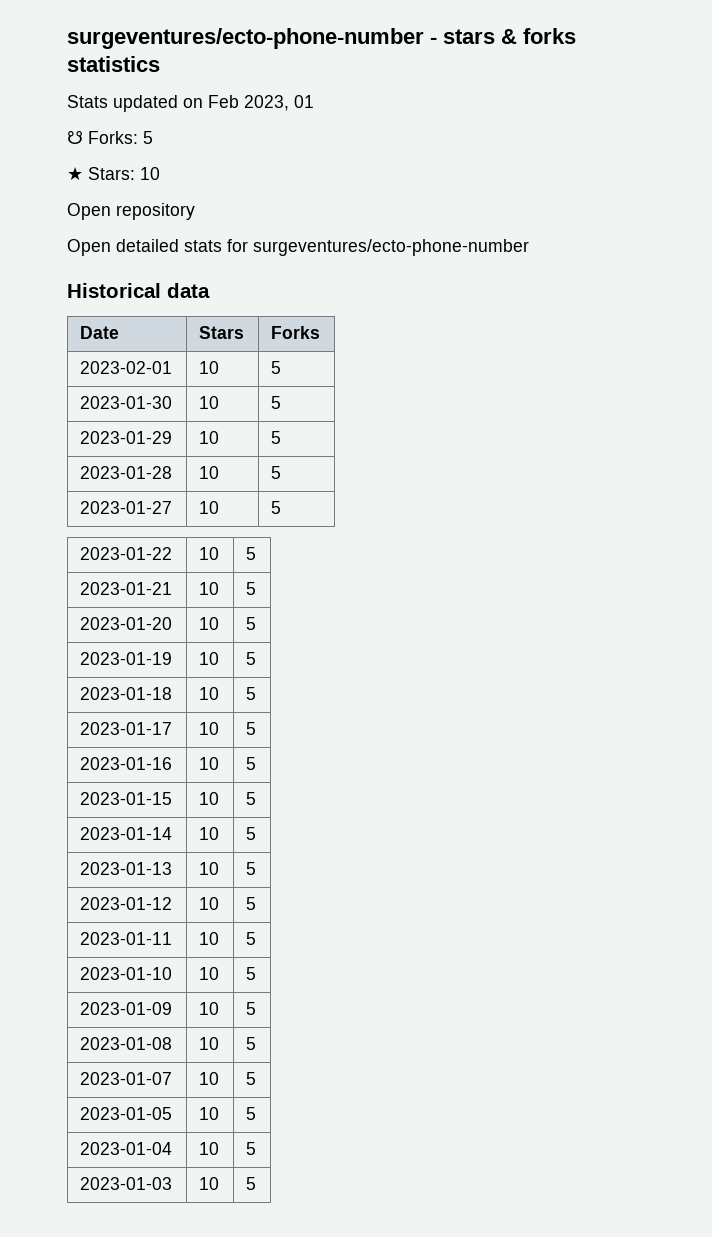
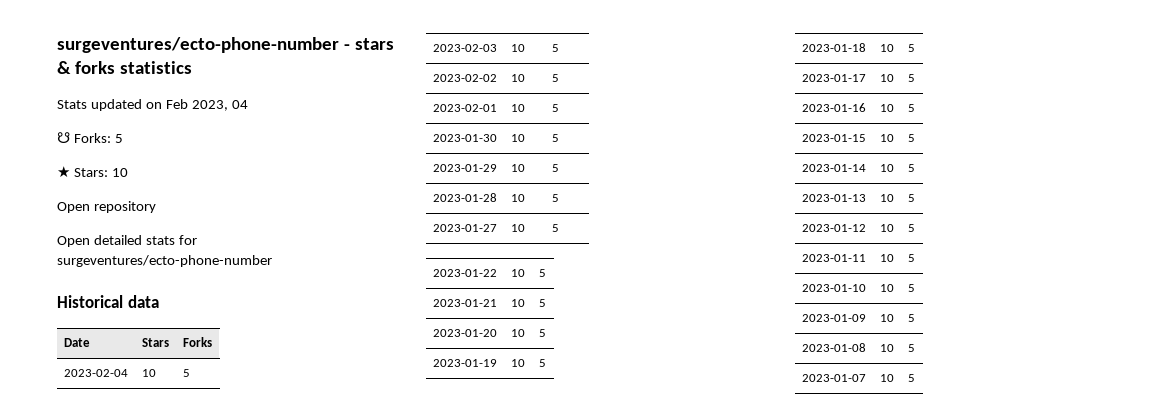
- Stats updated on Feb 2023, 01
+ Stats updated on Feb 2023, 04
+ 2023-02-04 | 10 | 5
+ 2023-02-03 | 10 | 5
+ 2023-02-02 | 10 | 5
- 2023-01-05 | 10 | 5
- 2023-01-04 | 10 | 5
- 2023-01-03 | 10 | 5

